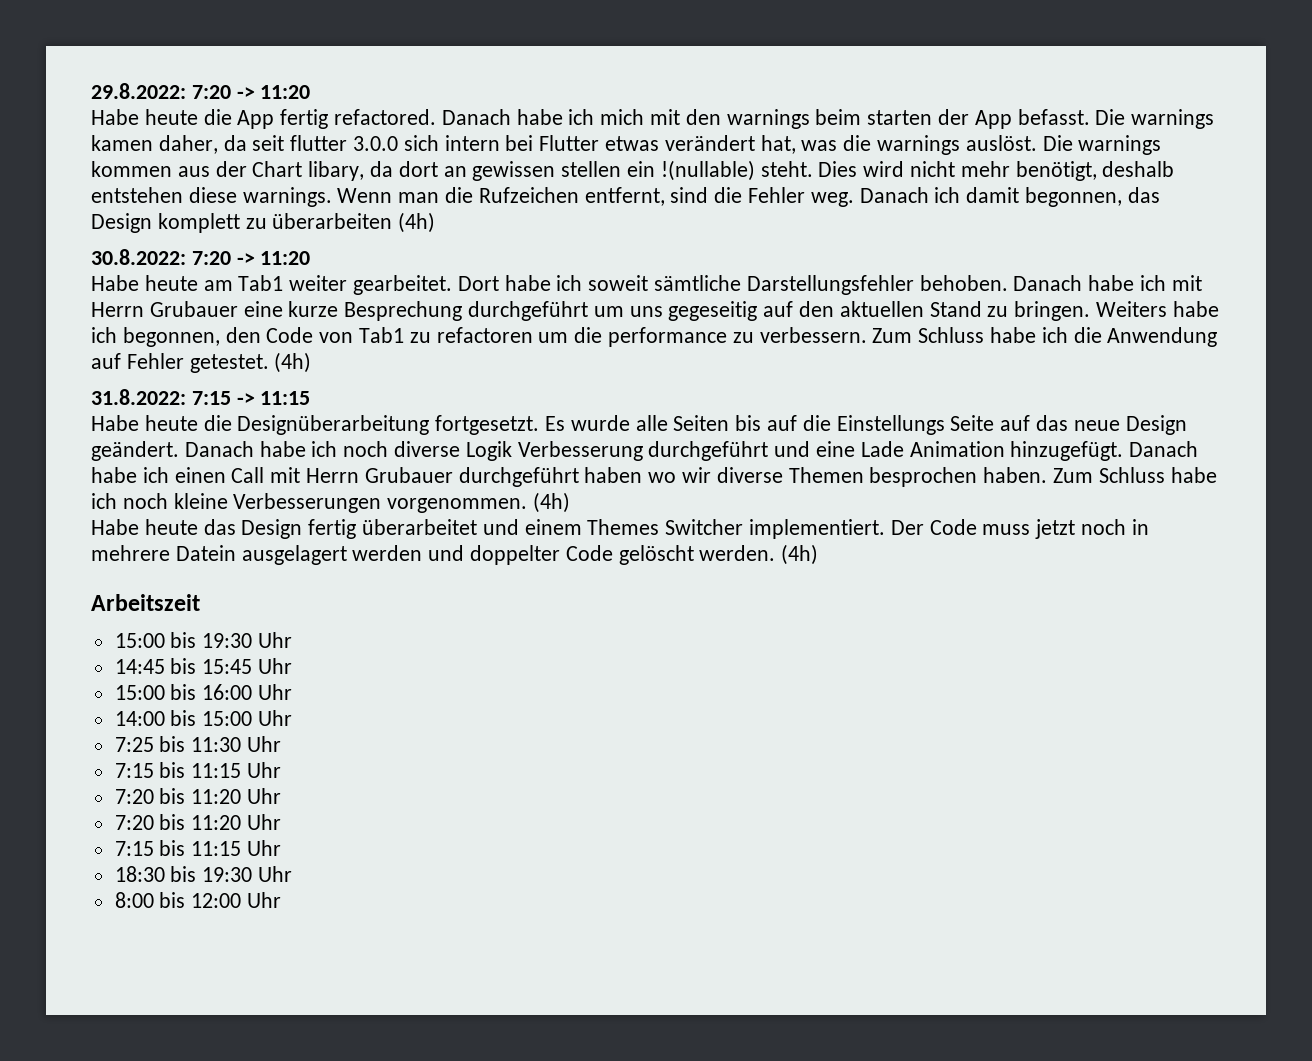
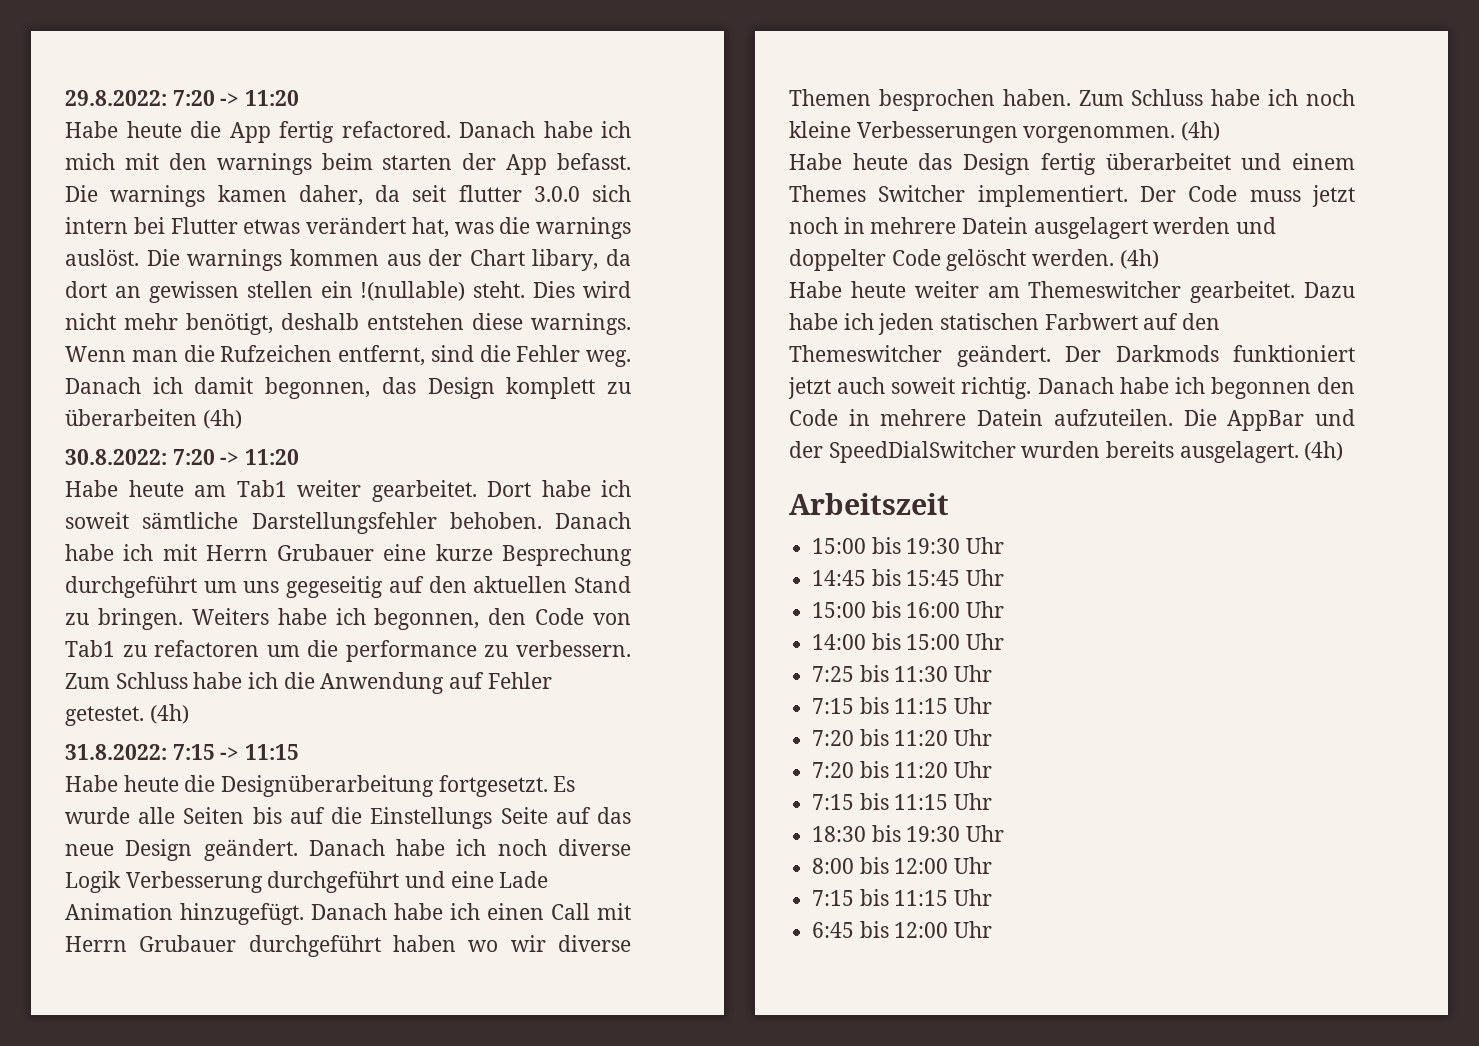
+ Habe heute weiter am Themeswitcher gearbeitet. Dazu habe ich jeden statischen Farbwert auf den Themeswitcher geändert. Der Darkmods funktioniert jetzt auch soweit richtig. Danach habe ich begonnen den Code in mehrere Datein aufzuteilen. Die AppBar und der SpeedDialSwitcher wurden bereits ausgelagert. (4h)
  8:00 bis 12:00 Uhr
+ 7:15 bis 11:15 Uhr
+ 6:45 bis 12:00 Uhr

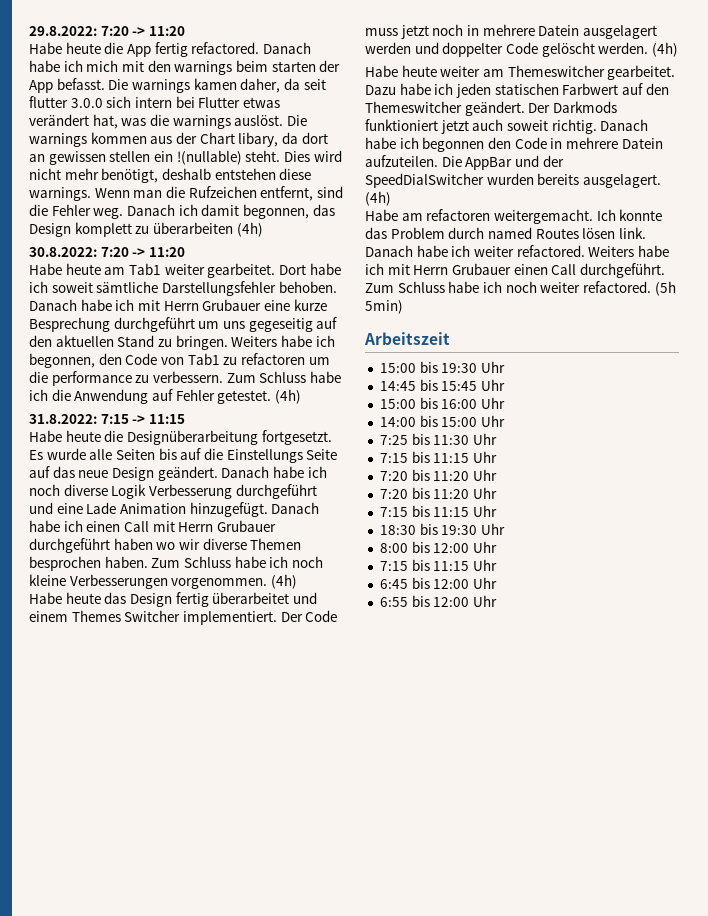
+ Habe am refactoren weitergemacht. Ich konnte das Problem durch named Routes lösen link. Danach habe ich weiter refactored. Weiters habe ich mit Herrn Grubauer einen Call durchgeführt. Zum Schluss habe ich noch weiter refactored. (5h 5min)
+ 6:55 bis 12:00 Uhr

